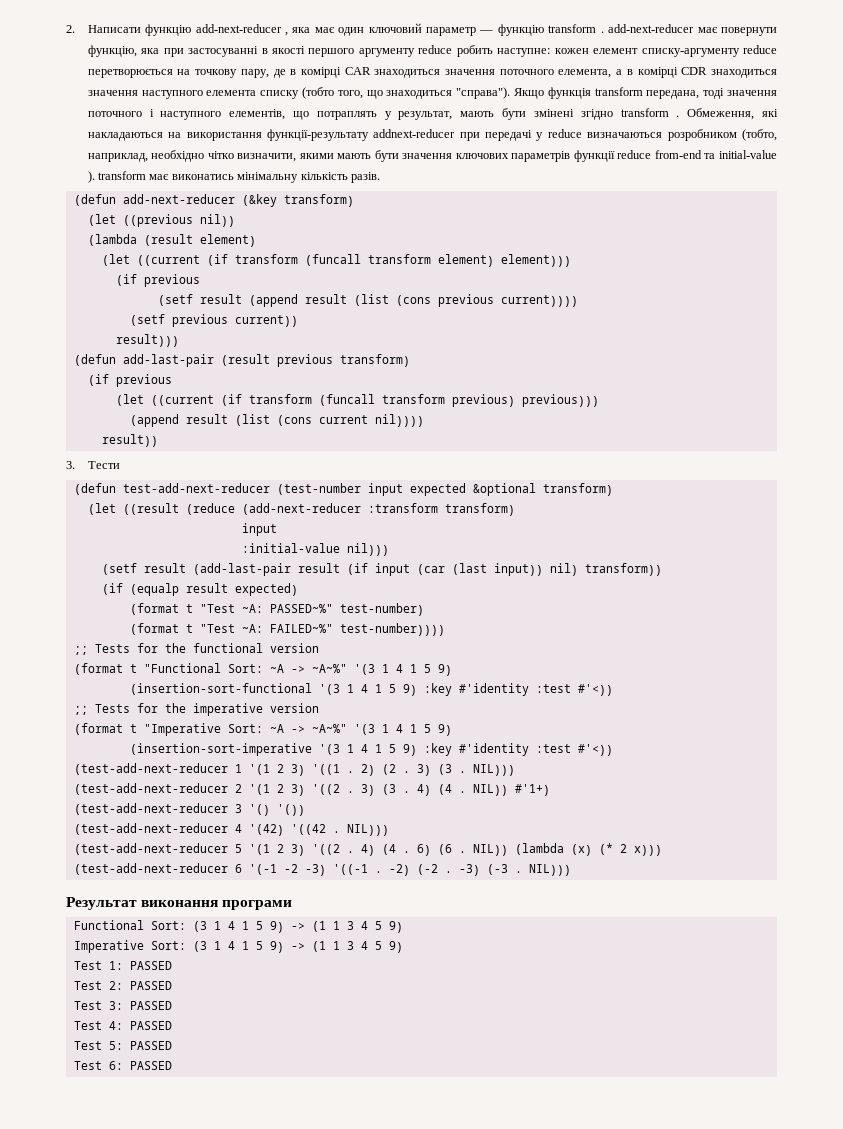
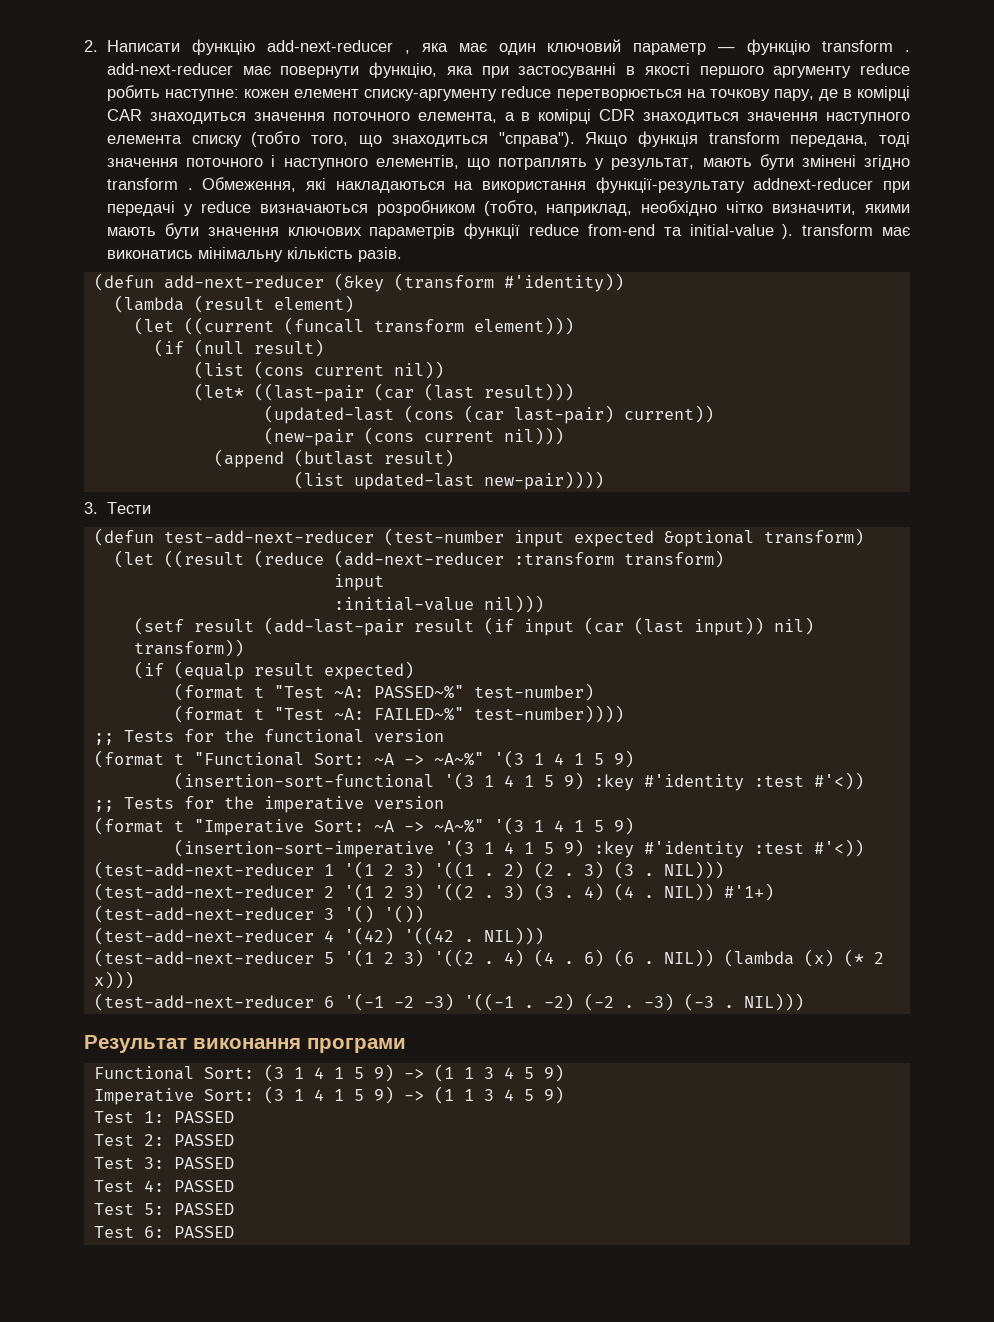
- (defun add-next-reducer (&key transform)
- (let ((previous nil))
+ (defun add-next-reducer (&key (transform #'identity))
- (let ((current (if transform (funcall transform element) element)))
- (if previous
- (setf result (append result (list (cons previous current))))
- (setf previous current))
- result)))
- (defun add-last-pair (result previous transform)
- (if previous
- (let ((current (if transform (funcall transform previous) previous)))
- (append result (list (cons current nil))))
- result))
+ (let ((current (funcall transform element)))
+ (if (null result)
+ (list (cons current nil))
+ (let* ((last-pair (car (last result)))
+ (updated-last (cons (car last-pair) current))
+ (new-pair (cons current nil)))
+ (append (butlast result)
+ (list updated-last new-pair))))

